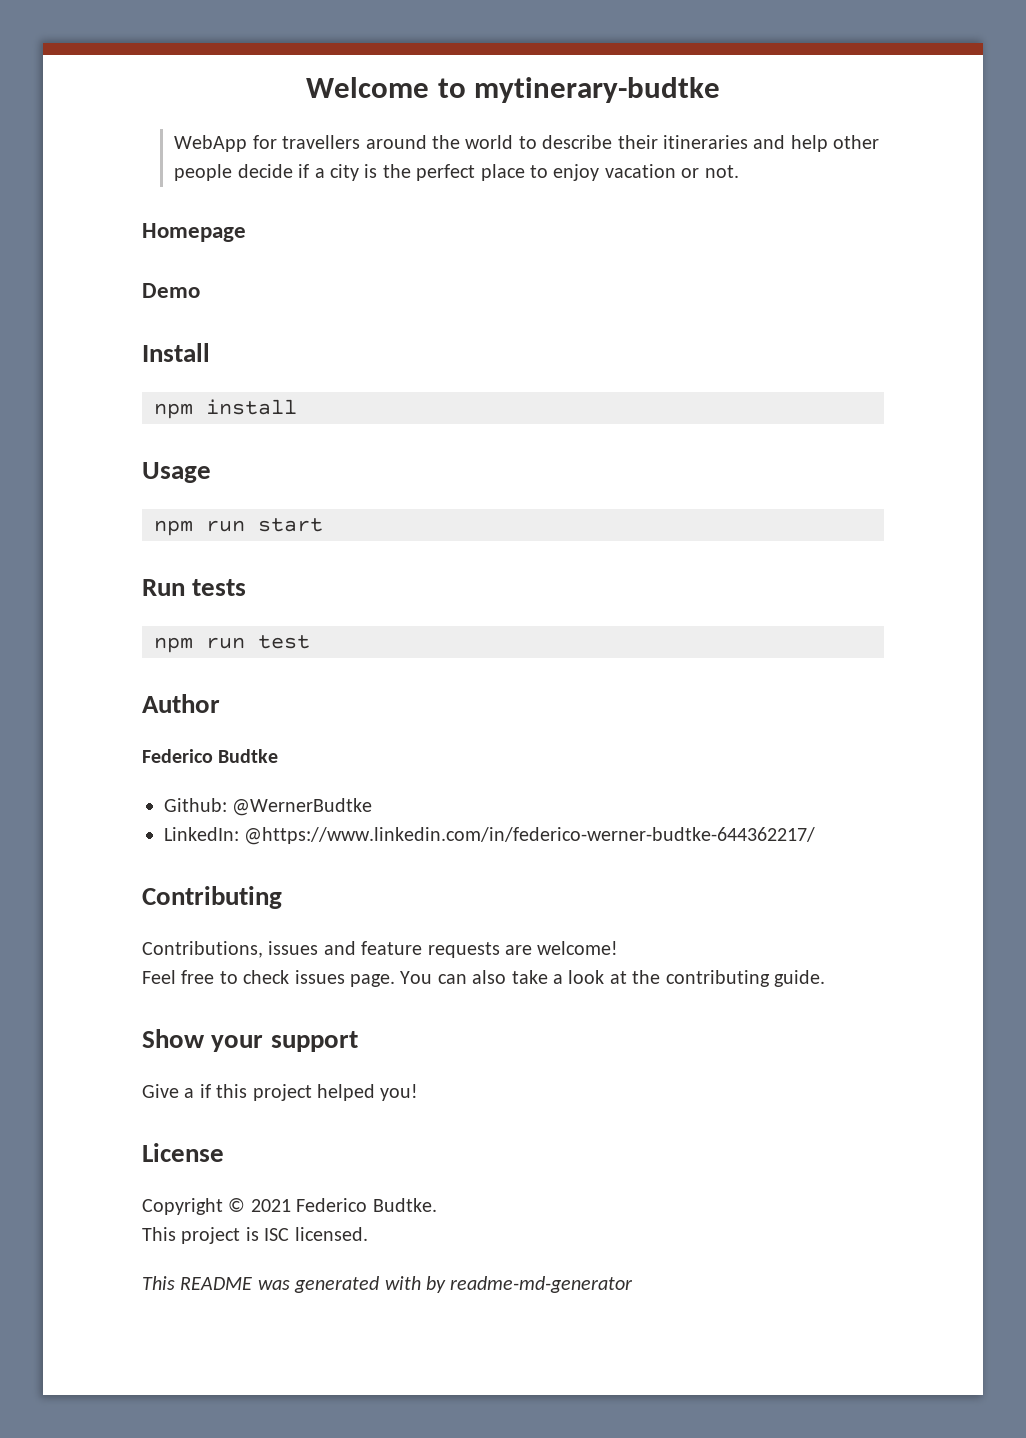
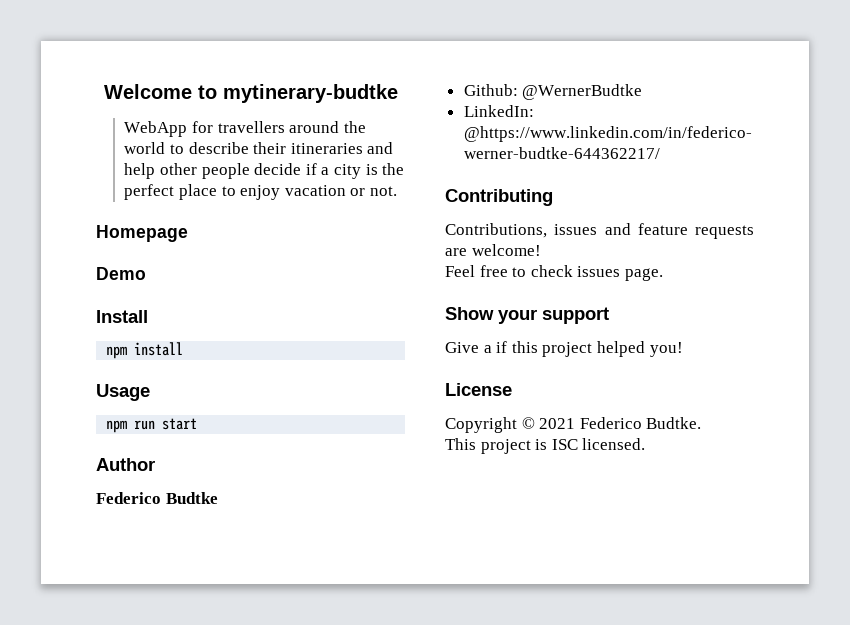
- Run tests
- npm run test
- You can also take a look at the contributing guide.
- This README was generated with by readme-md-generator

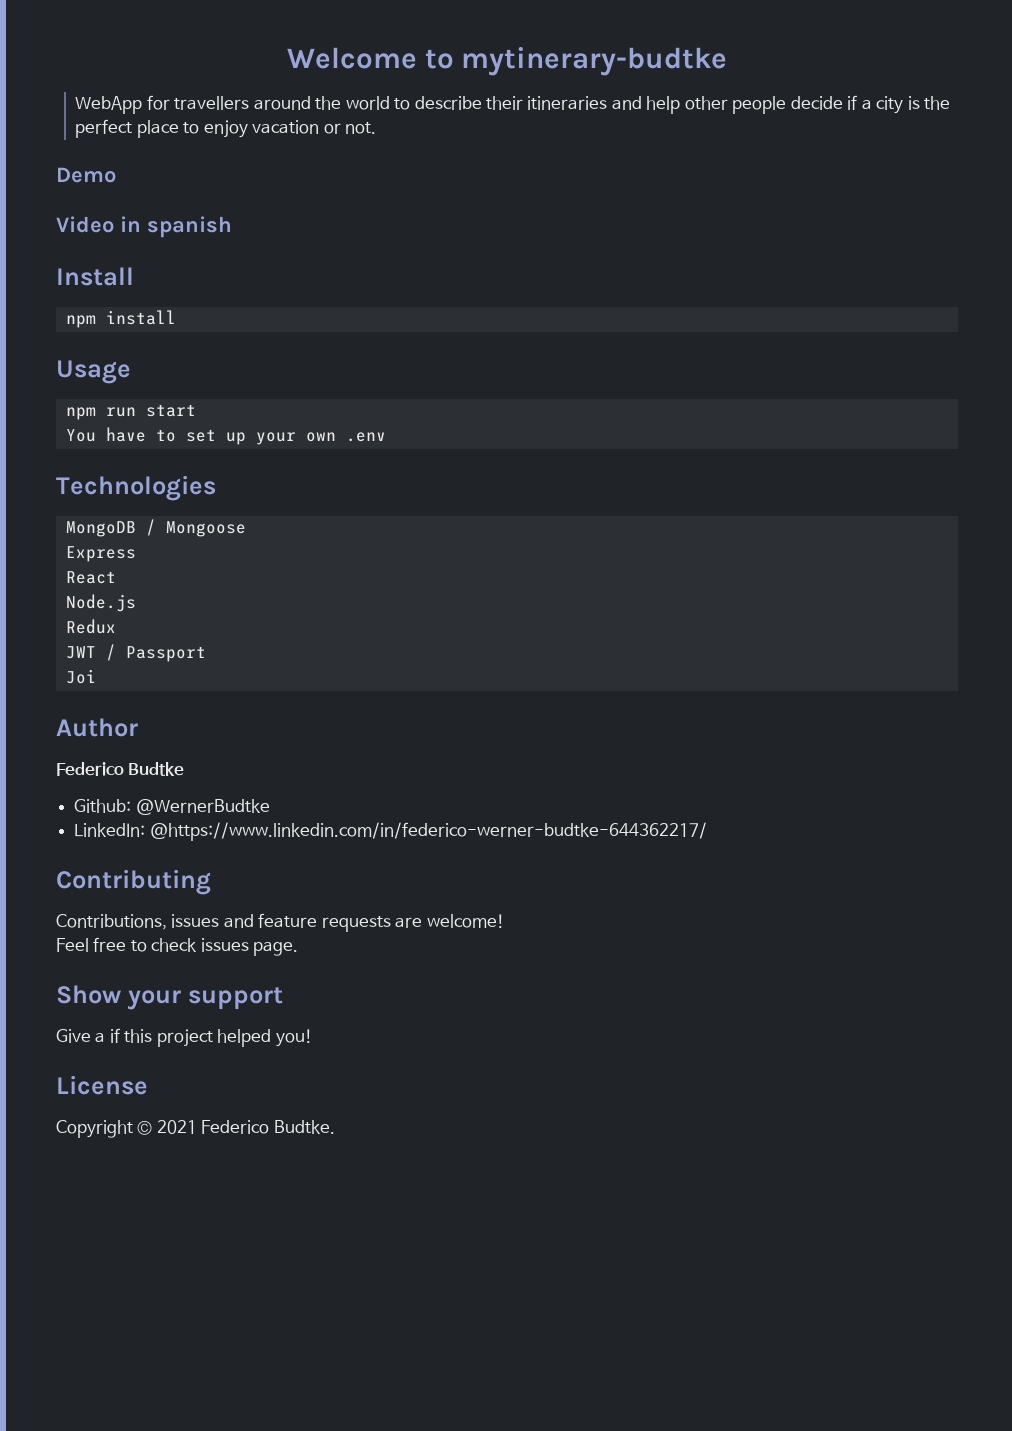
- Homepage
  Demo
+ Video in spanish
+ You have to set up your own .env
+ Technologies
+ MongoDB / Mongoose
+ Express
+ React
+ Node.js
+ Redux
+ JWT / Passport
+ Joi
- This project is ISC licensed.

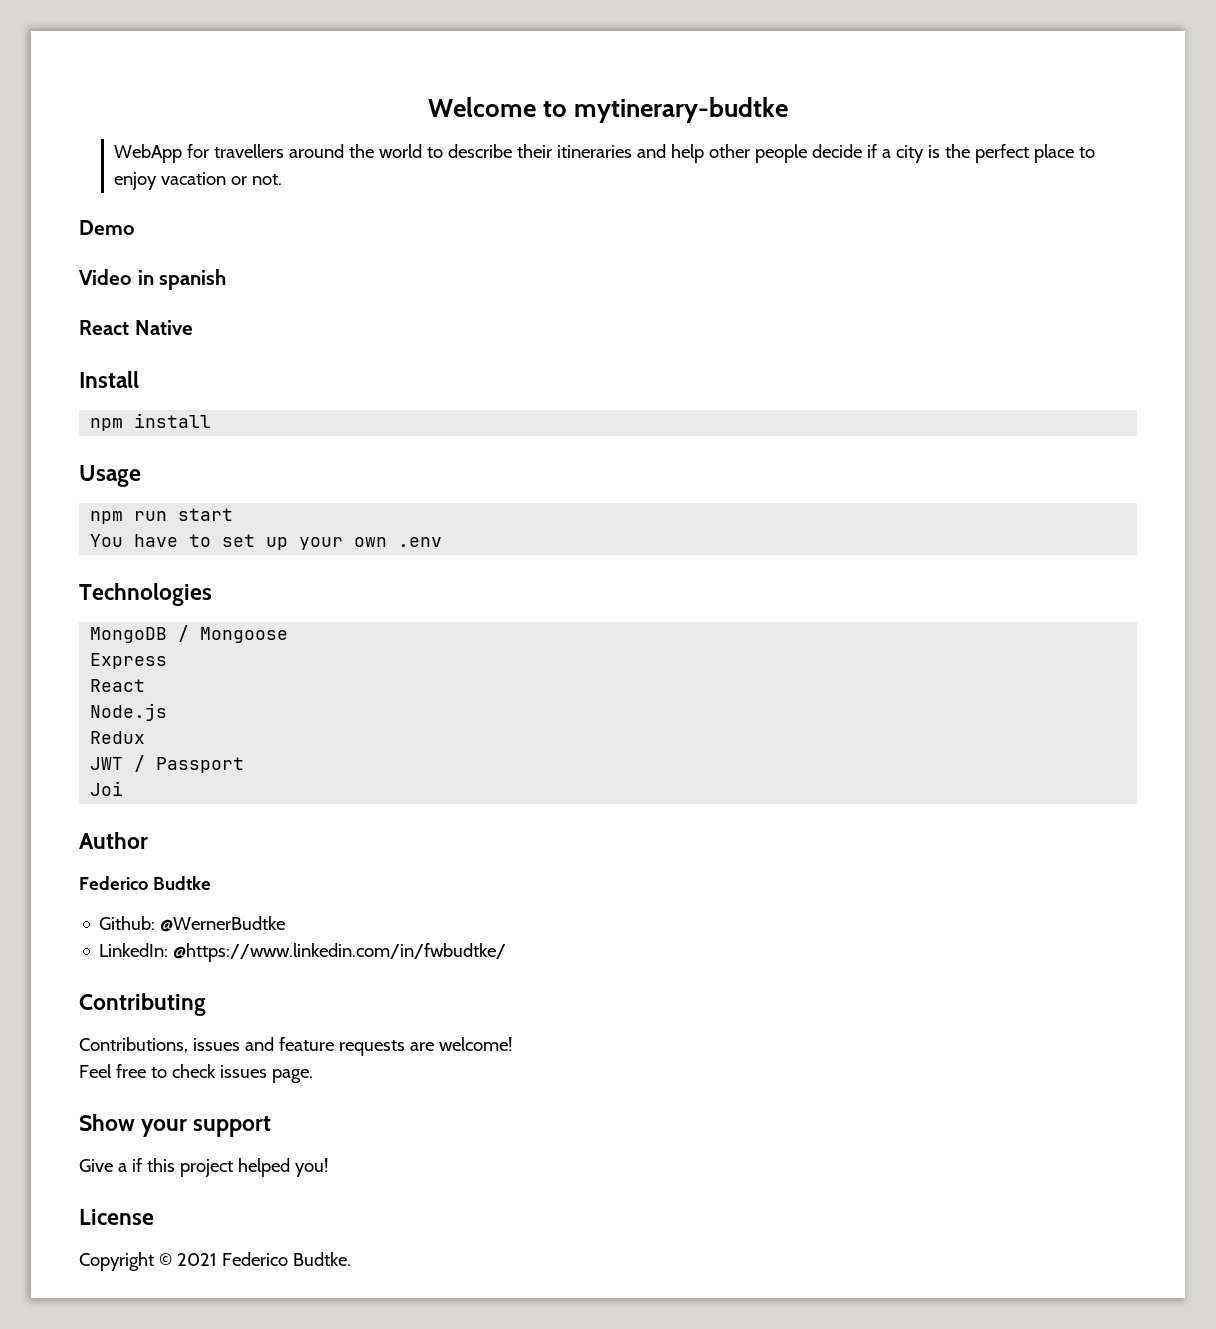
+ React Native
- LinkedIn: @https://www.linkedin.com/in/federico-werner-budtke-644362217/
+ LinkedIn: @https://www.linkedin.com/in/fwbudtke/

